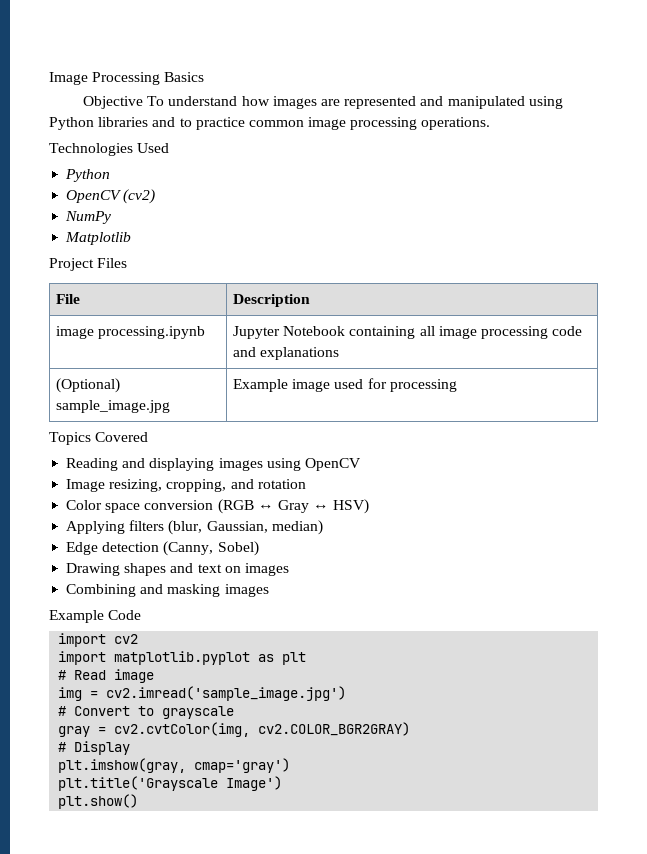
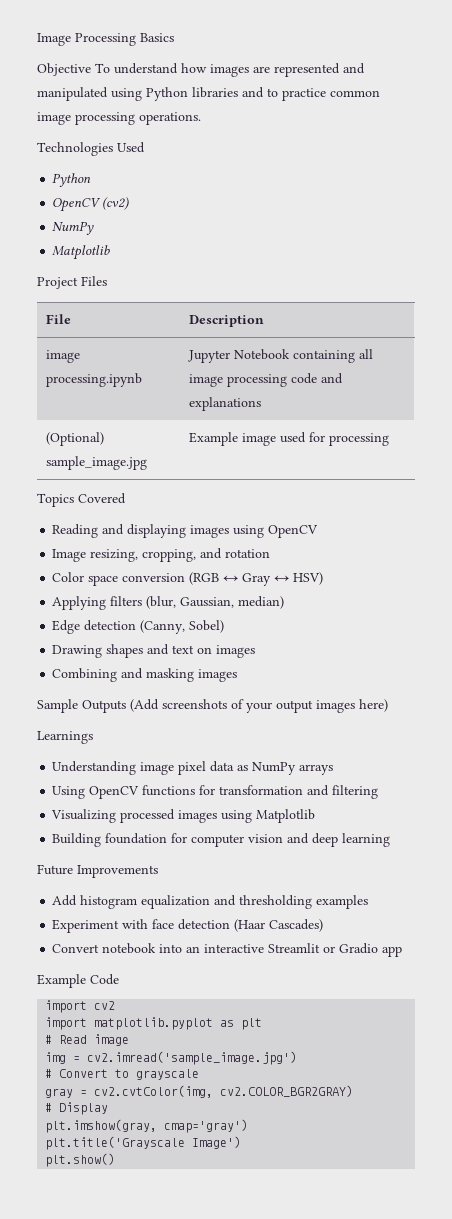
+ Sample Outputs (Add screenshots of your output images here)
+ Learnings
+ Understanding image pixel data as NumPy arrays
+ Using OpenCV functions for transformation and filtering
+ Visualizing processed images using Matplotlib
+ Building foundation for computer vision and deep learning
+ Future Improvements
+ Add histogram equalization and thresholding examples
+ Experiment with face detection (Haar Cascades)
+ Convert notebook into an interactive Streamlit or Gradio app

